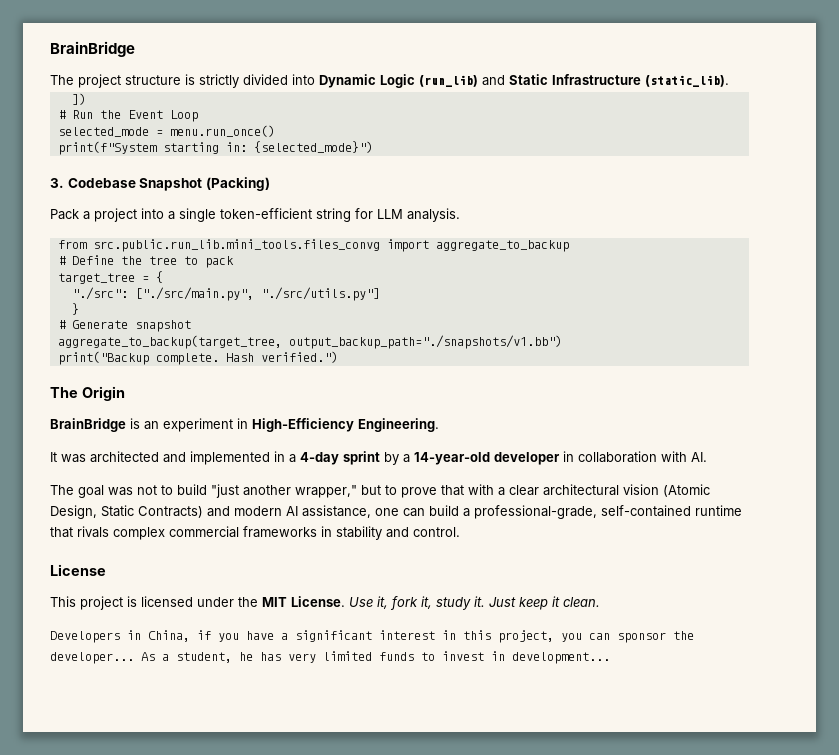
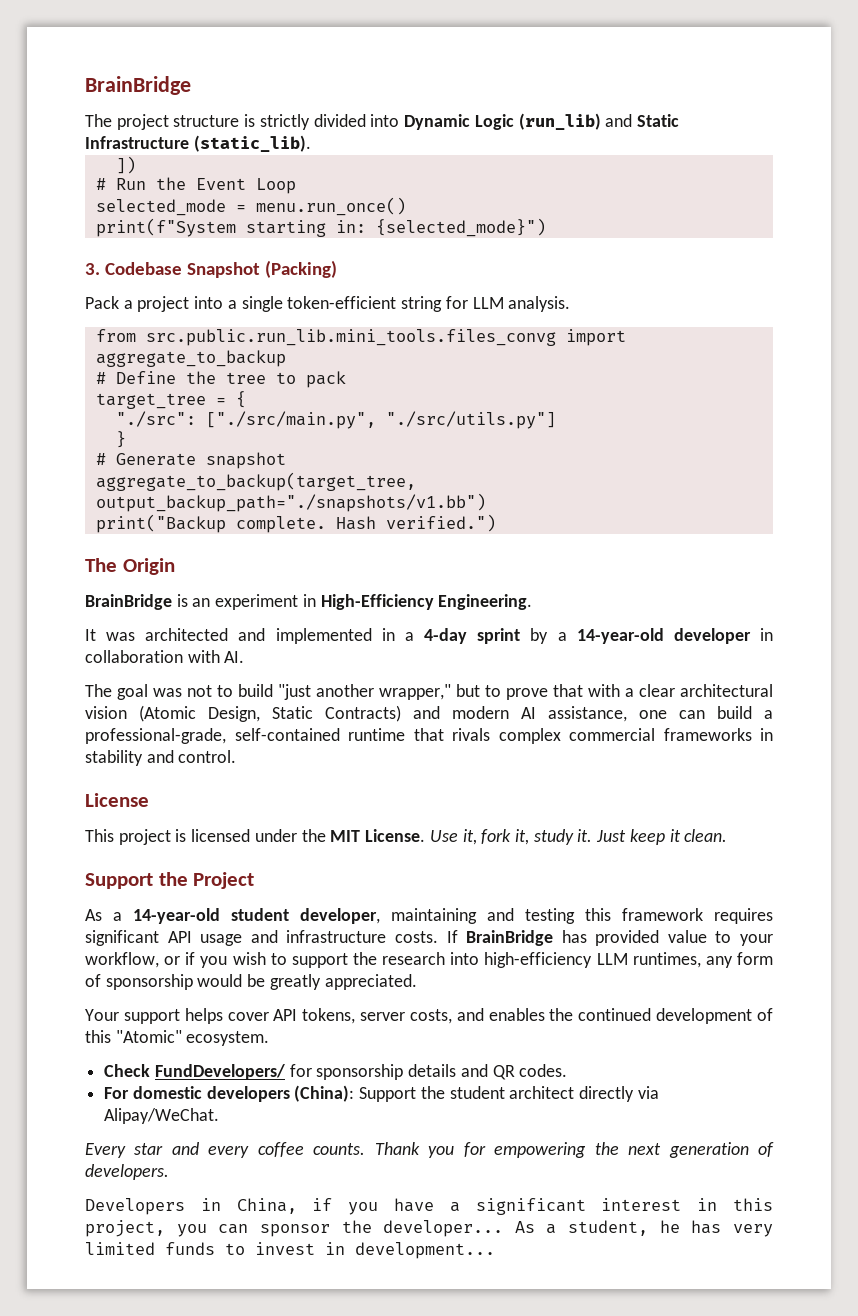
+ Support the Project
+ As a 14-year-old student developer, maintaining and testing this framework requires significant API usage and infrastructure costs. If BrainBridge has provided value to your workflow, or if you wish to support the research into high-efficiency LLM runtimes, any form of sponsorship would be greatly appreciated.
+ Your support helps cover API tokens, server costs, and enables the continued development of this "Atomic" ecosystem.
+ Check FundDevelopers/ for sponsorship details and QR codes.
+ For domestic developers (China): Support the student architect directly via Alipay/WeChat.
+ Every star and every coffee counts. Thank you for empowering the next generation of developers.

